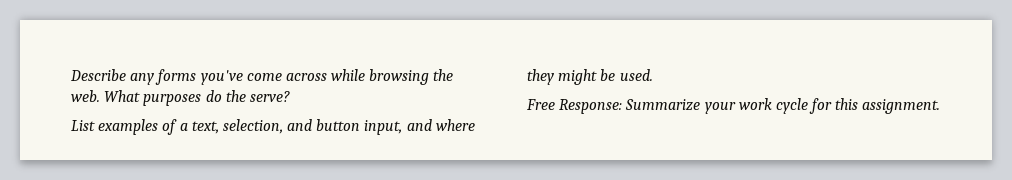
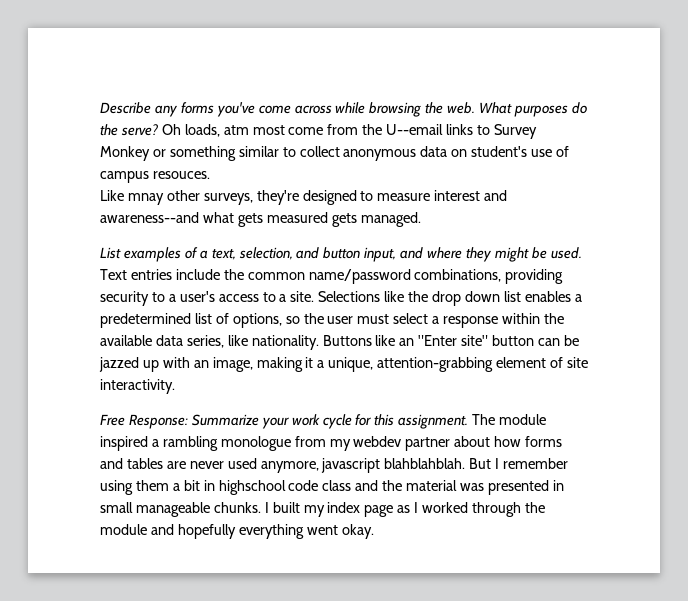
+ Oh loads, atm most come from the U--email links to Survey Monkey or something similar to collect anonymous data on student's use of campus resouces.
+ Like mnay other surveys, they're designed to measure interest and awareness--and what gets measured gets managed.
+ Text entries include the common name/password combinations, providing security to a user's access to a site. Selections like the drop down list enables a predetermined list of options, so the user must select a response within the available data series, like nationality. Buttons like an "Enter site" button can be jazzed up with an image, making it a unique, attention-grabbing element of site interactivity.
+ The module inspired a rambling monologue from my webdev partner about how forms and tables are never used anymore, javascript blahblahblah. But I remember using them a bit in highschool code class and the material was presented in small manageable chunks. I built my index page as I worked through the module and hopefully everything went okay.

